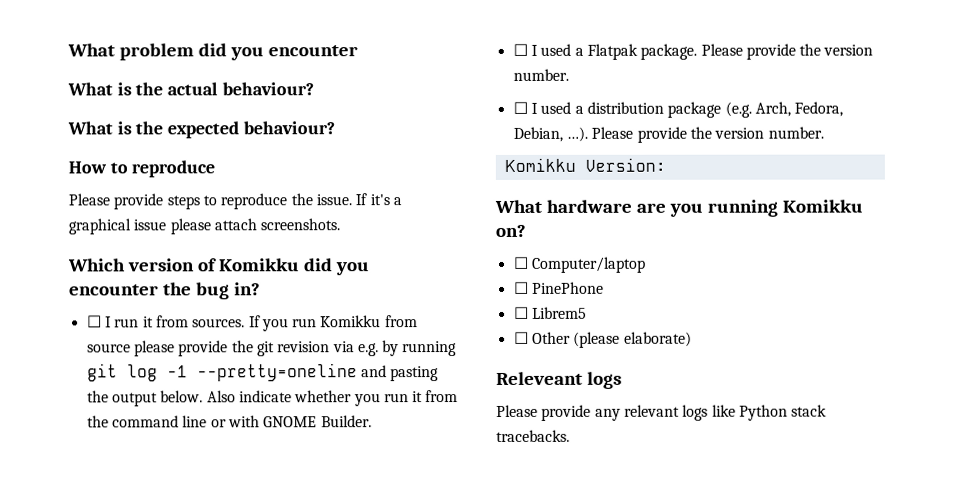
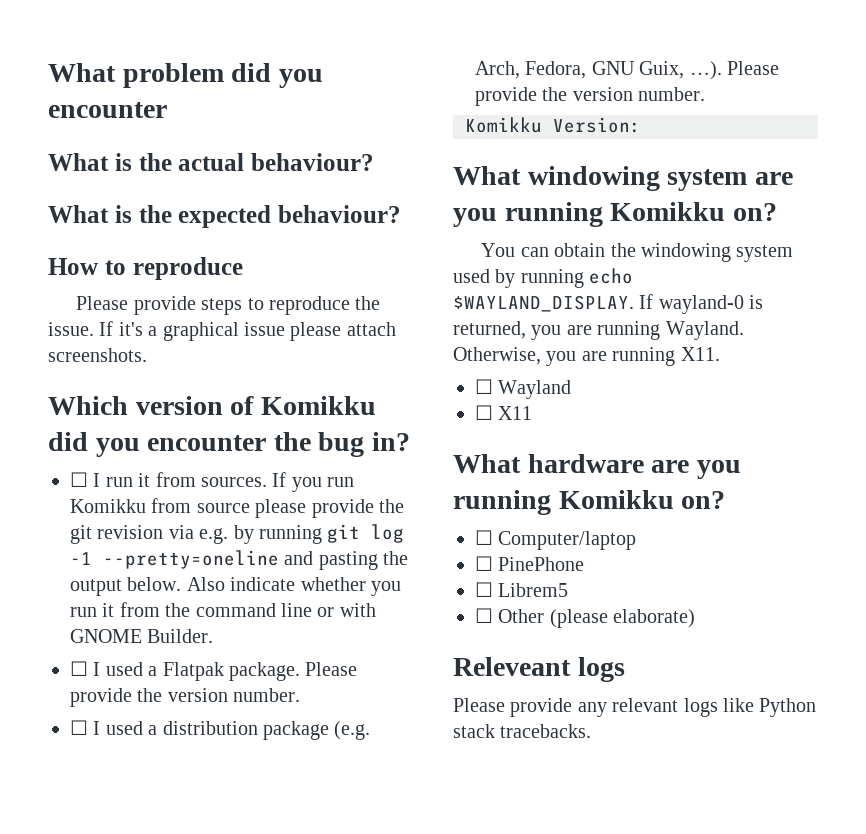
- ☐ I used a distribution package (e.g. Arch, Fedora, Debian, …).
+ ☐ I used a distribution package (e.g. Arch, Fedora, GNU Guix, …).
+ What windowing system are you running Komikku on?
+ You can obtain the windowing system used by running echo $WAYLAND_DISPLAY. If wayland-0 is returned, you are running Wayland. Otherwise, you are running X11.
+ ☐ Wayland
+ ☐ X11

